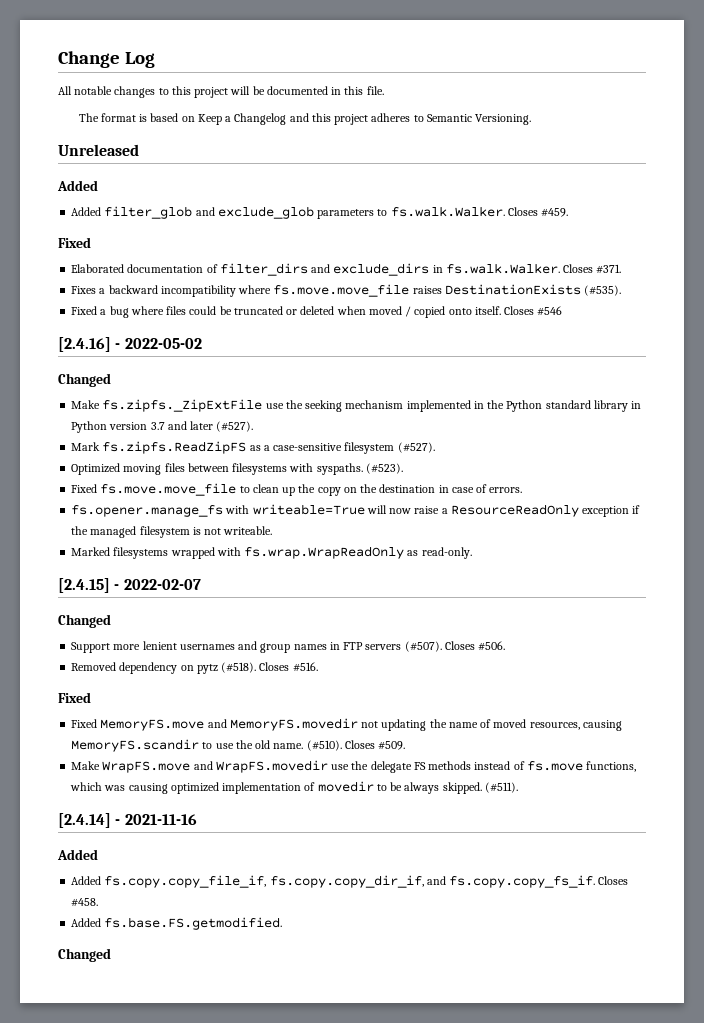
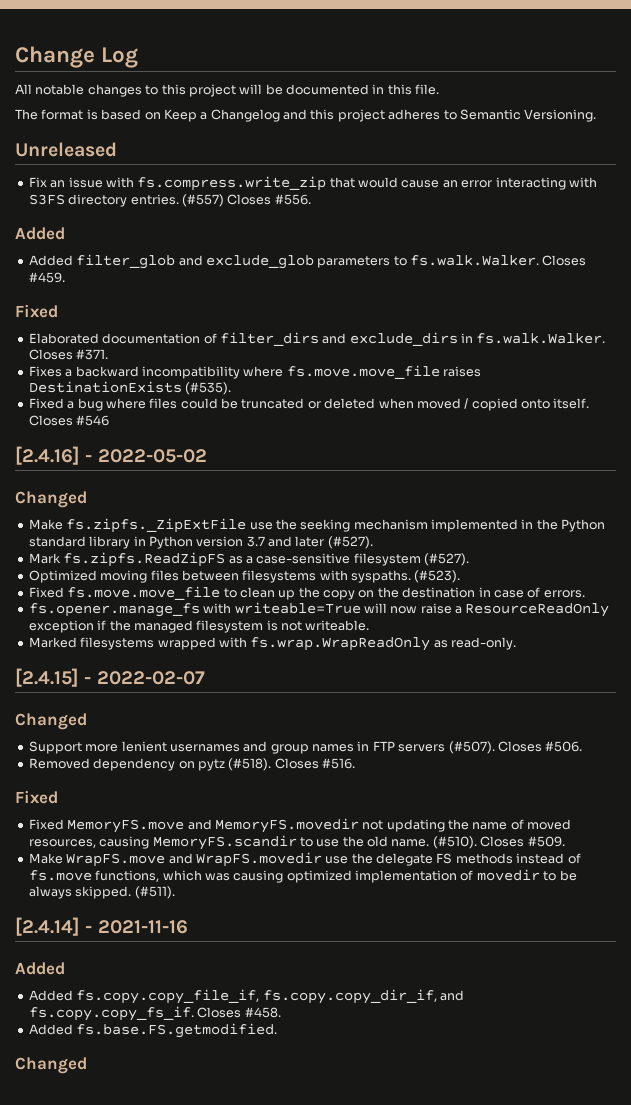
+ Fix an issue with fs.compress.write_zip that would cause an error interacting with S3FS directory entries. (#557) Closes #556.

